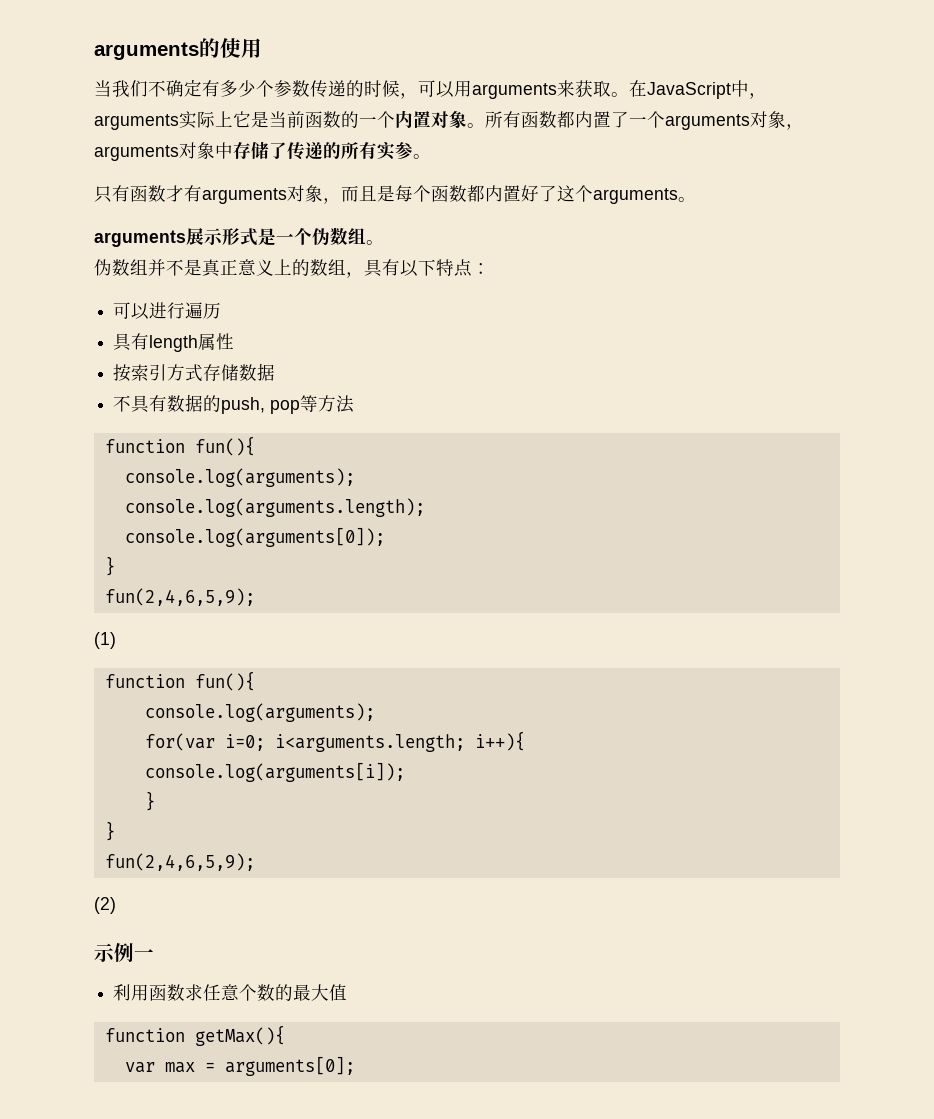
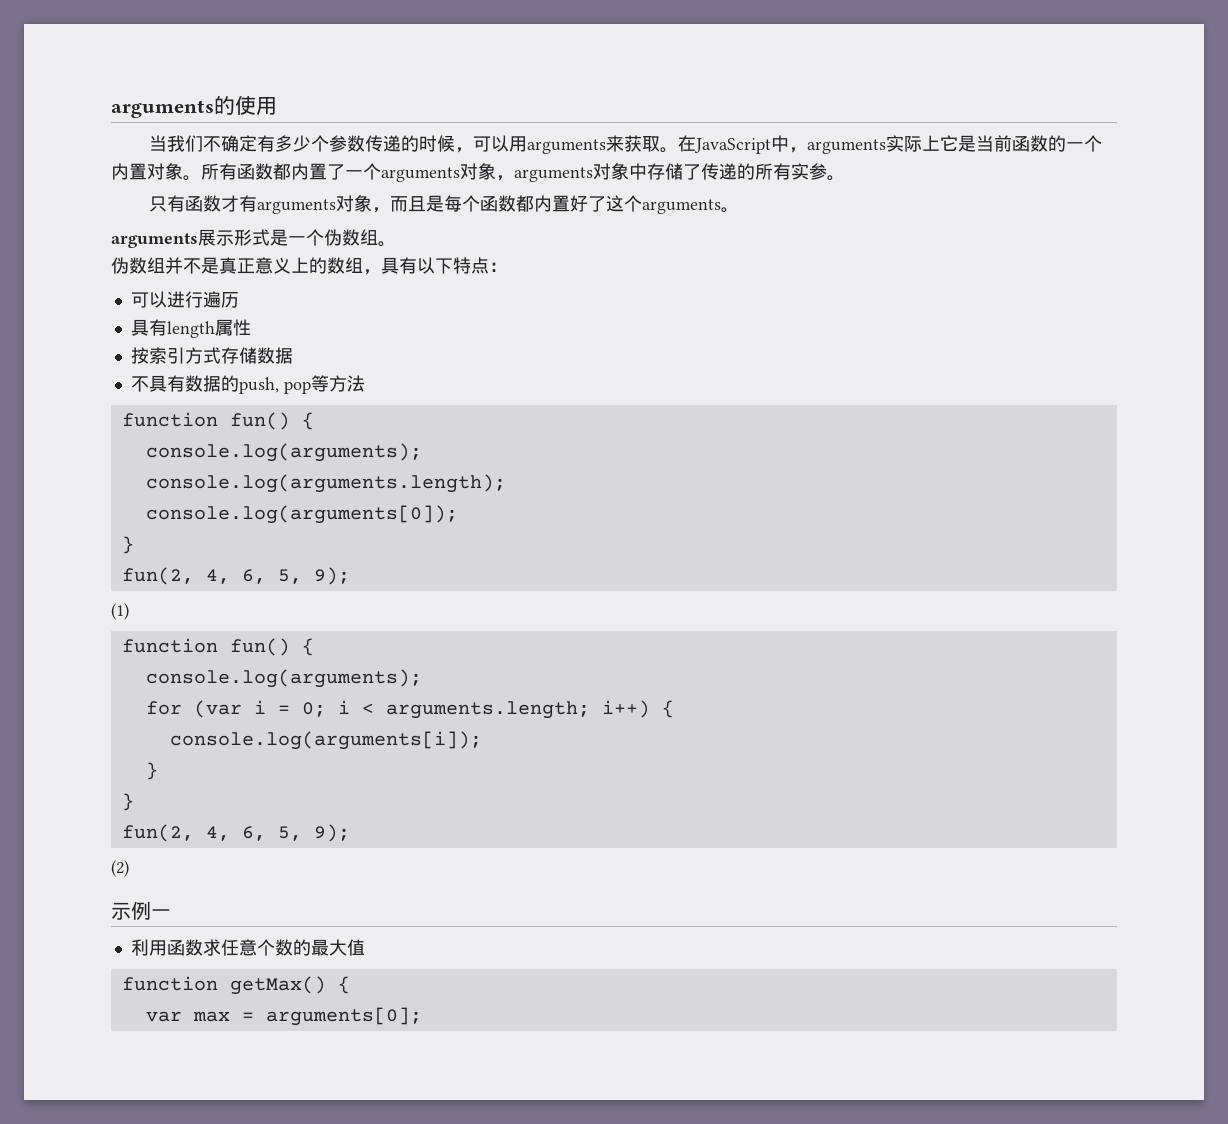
  不具有数据的push, pop等方法
- function fun(){
+ function fun() {
  console.log(arguments[0]);
  }
- fun(2,4,6,5,9);
+ fun(2, 4, 6, 5, 9);
  (1)
- function fun(){
+ function fun() {
  console.log(arguments);
- for(var i=0; i<arguments.length; i++){
+ for (var i = 0; i < arguments.length; i++) {
  console.log(arguments[i]);
  }
  }
- fun(2,4,6,5,9);
+ fun(2, 4, 6, 5, 9);
- function getMax(){
+ function getMax() {

